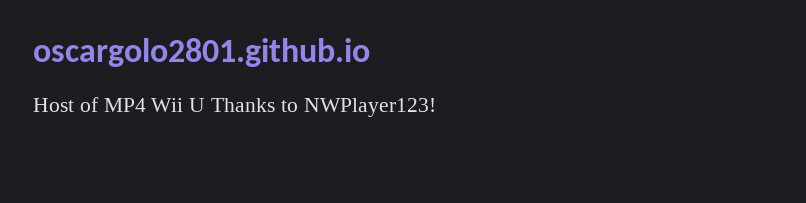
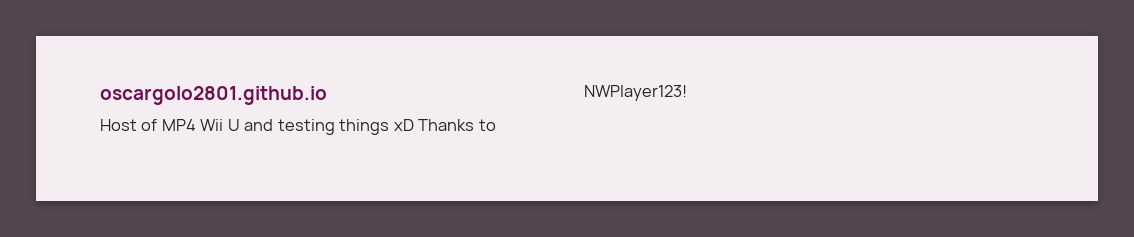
- Host of MP4 Wii U Thanks to NWPlayer123!
+ Host of MP4 Wii U and testing things xD Thanks to NWPlayer123!

